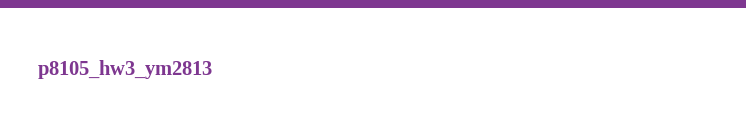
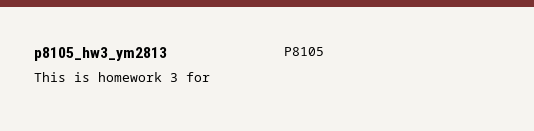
+ This is homework 3 for P8105

